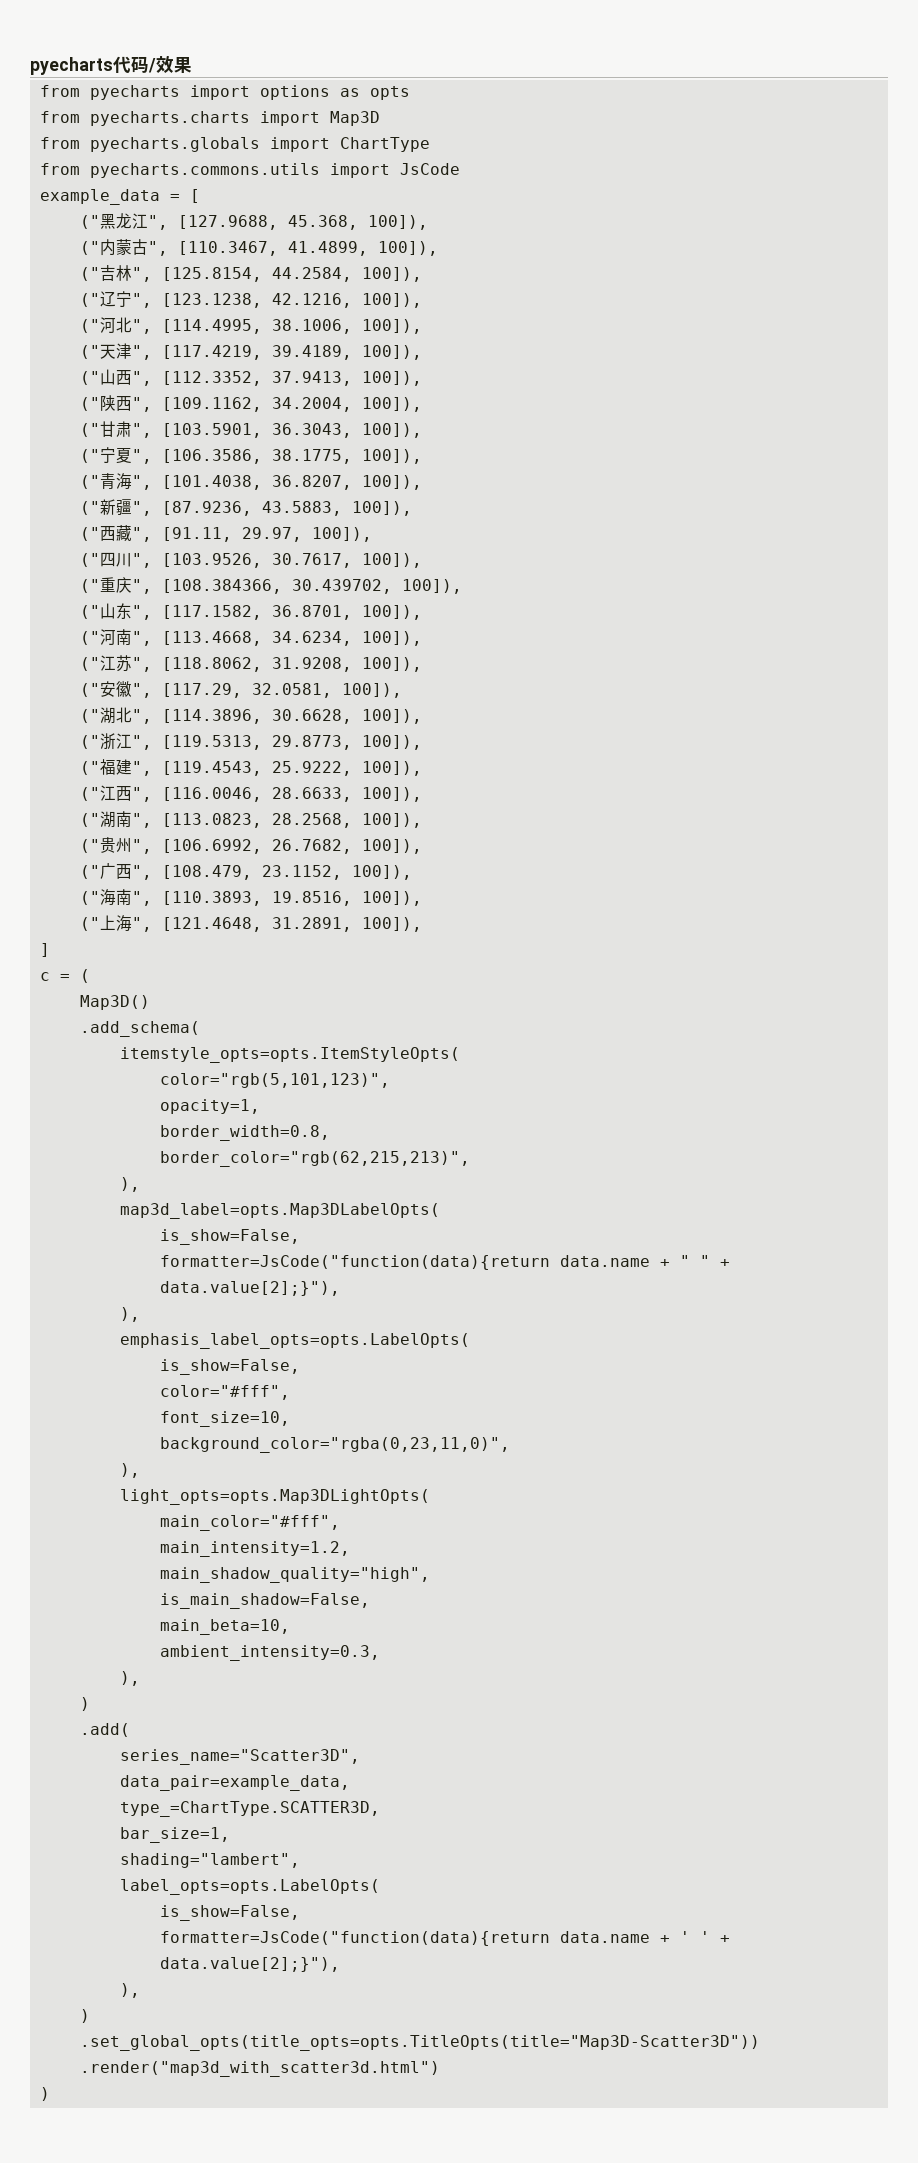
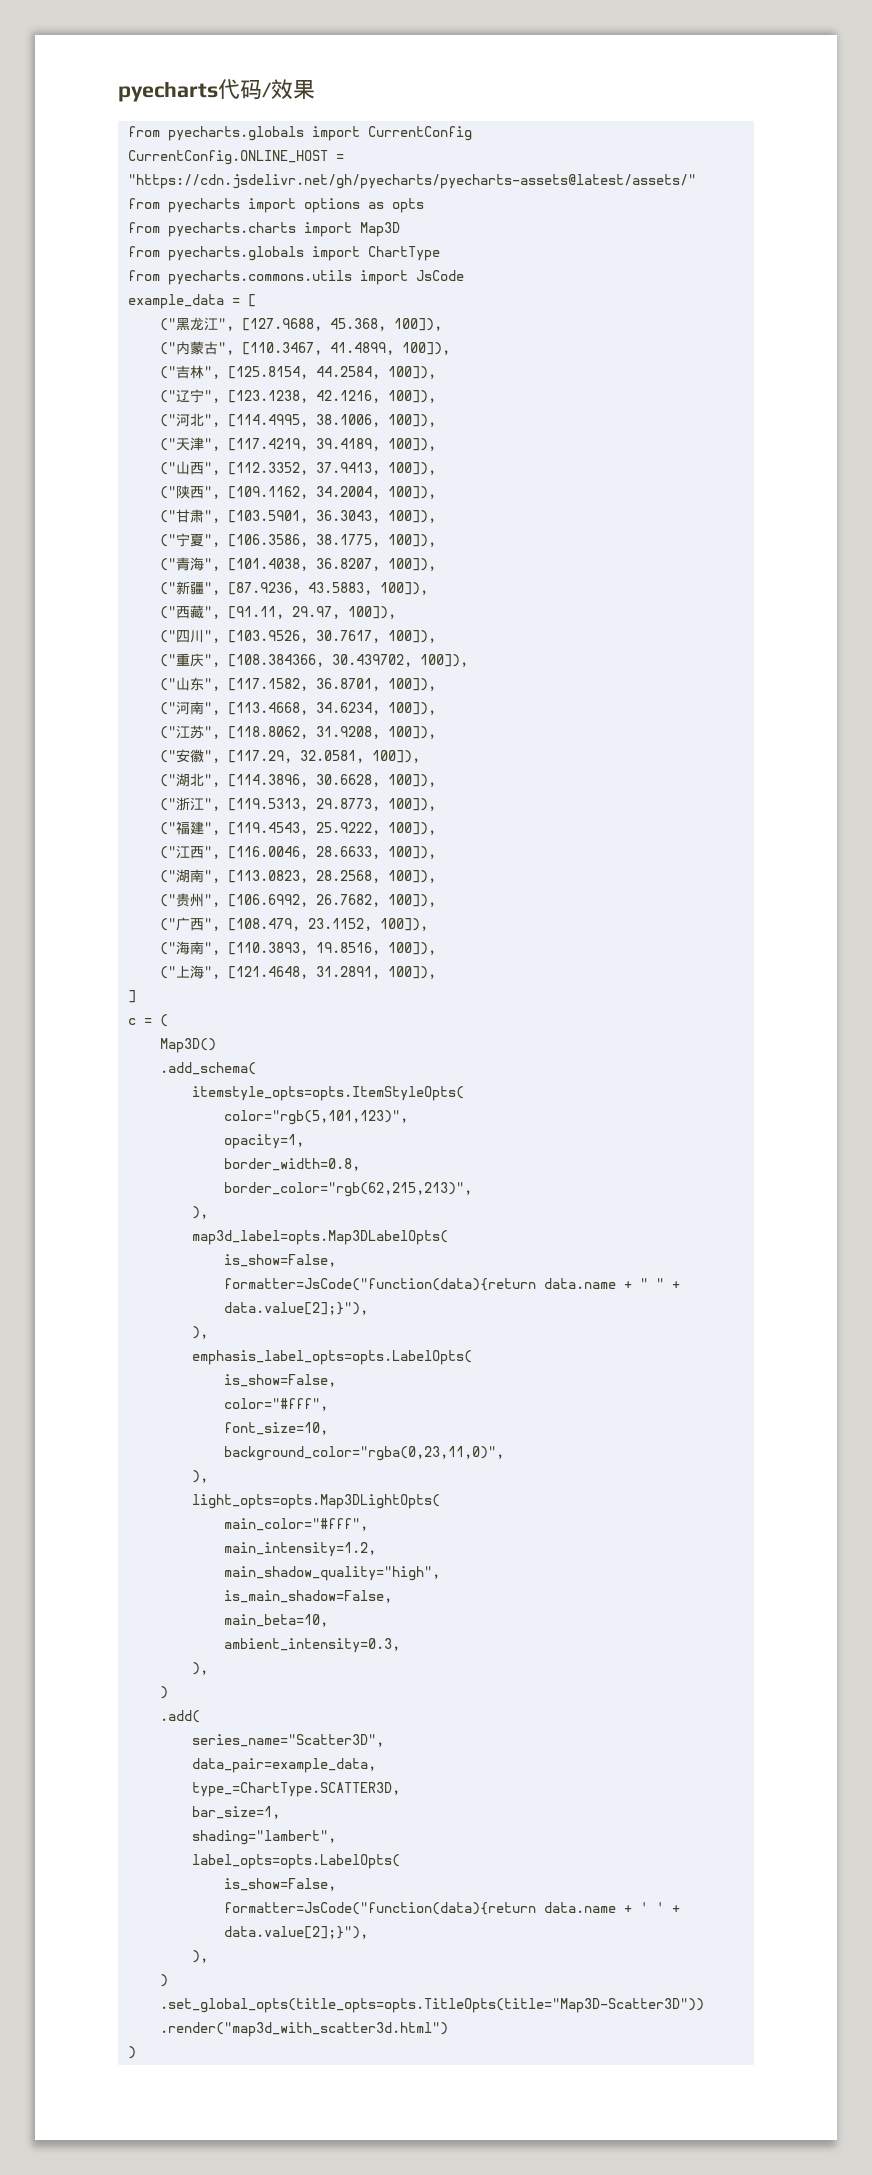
+ from pyecharts.globals import CurrentConfig
+ CurrentConfig.ONLINE_HOST = "https://cdn.jsdelivr.net/gh/pyecharts/pyecharts-assets@latest/assets/"

